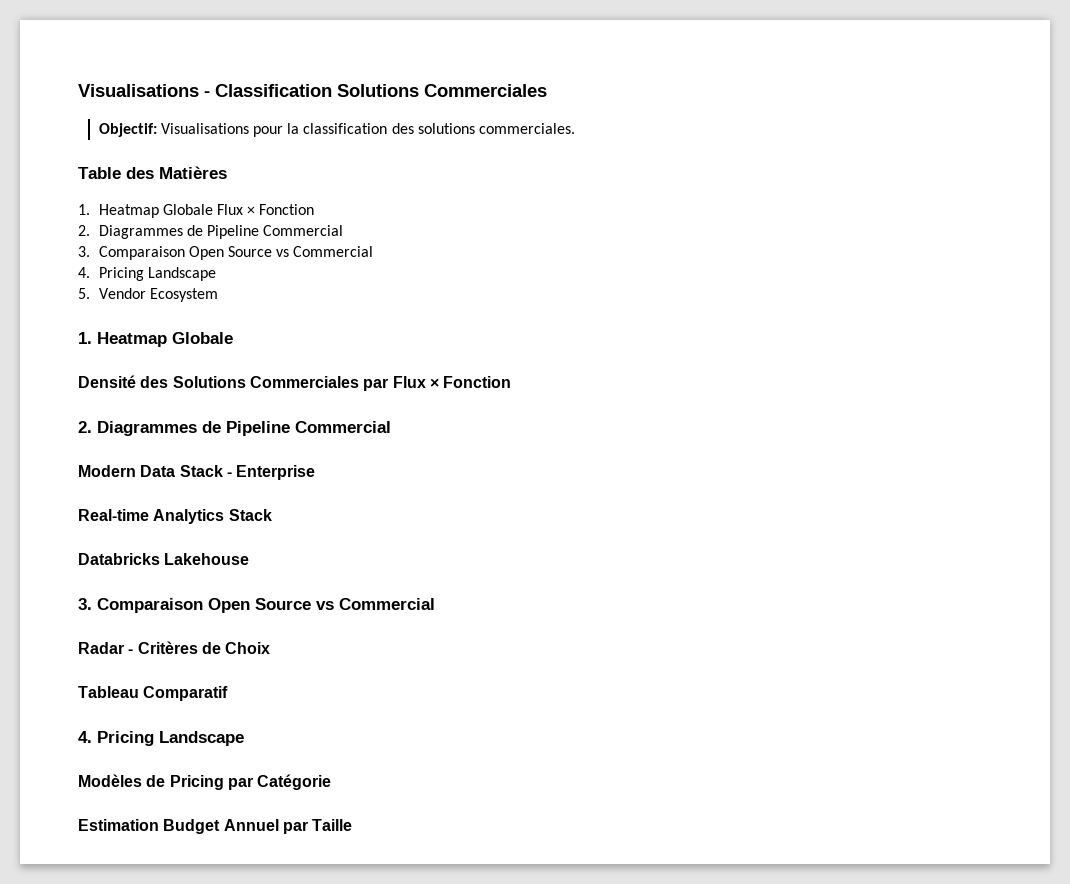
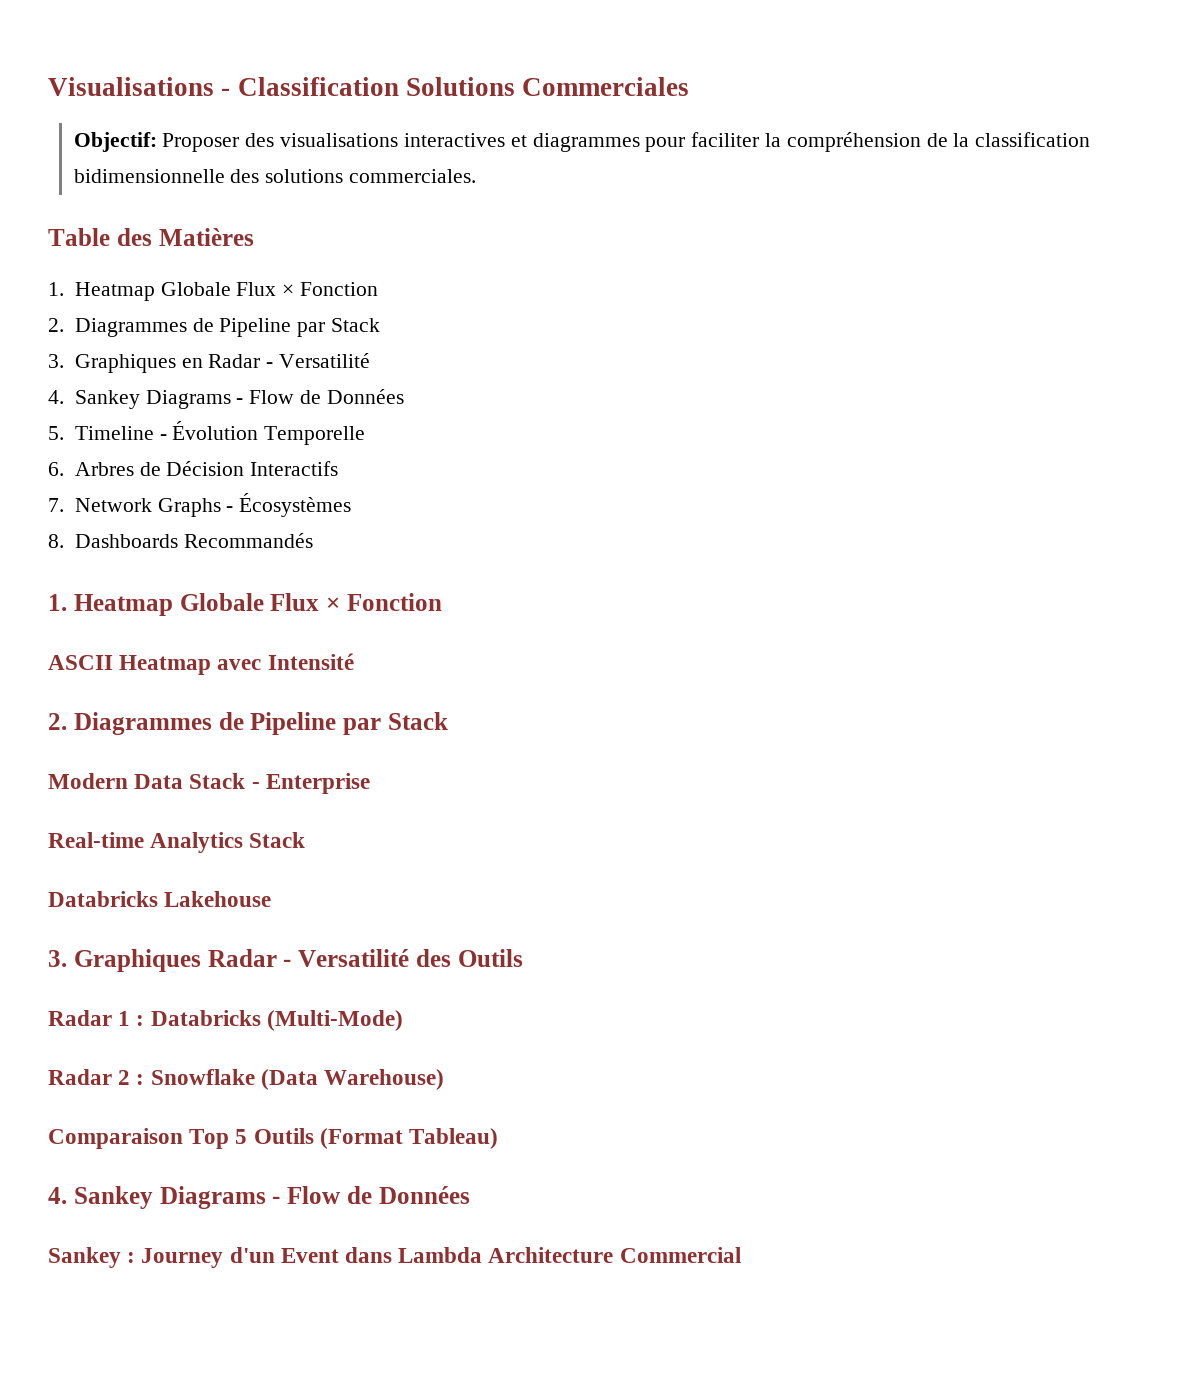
- Objectif: Visualisations pour la classification des solutions commerciales.
+ Objectif: Proposer des visualisations interactives et diagrammes pour faciliter la compréhension de la classification bidimensionnelle des solutions commerciales.
  Table des Matières
  1. Heatmap Globale Flux × Fonction
- 2. Diagrammes de Pipeline Commercial
- 3. Comparaison Open Source vs Commercial
- 4. Pricing Landscape
- 5. Vendor Ecosystem
- 1. Heatmap Globale
- Densité des Solutions Commerciales par Flux × Fonction
- 2. Diagrammes de Pipeline Commercial
+ 2. Diagrammes de Pipeline par Stack
+ 3. Graphiques en Radar - Versatilité
+ 4. Sankey Diagrams - Flow de Données
+ 5. Timeline - Évolution Temporelle
+ 6. Arbres de Décision Interactifs
+ 7. Network Graphs - Écosystèmes
+ 8. Dashboards Recommandés
+ 1. Heatmap Globale Flux × Fonction
+ ASCII Heatmap avec Intensité
+ 2. Diagrammes de Pipeline par Stack
  Databricks Lakehouse
- 3. Comparaison Open Source vs Commercial
- Radar - Critères de Choix
- Tableau Comparatif
- 4. Pricing Landscape
- Modèles de Pricing par Catégorie
- Estimation Budget Annuel par Taille
+ 3. Graphiques Radar - Versatilité des Outils
+ Radar 1 : Databricks (Multi-Mode)
+ Radar 2 : Snowflake (Data Warehouse)
+ Comparaison Top 5 Outils (Format Tableau)
+ 4. Sankey Diagrams - Flow de Données
+ Sankey : Journey d'un Event dans Lambda Architecture Commercial

